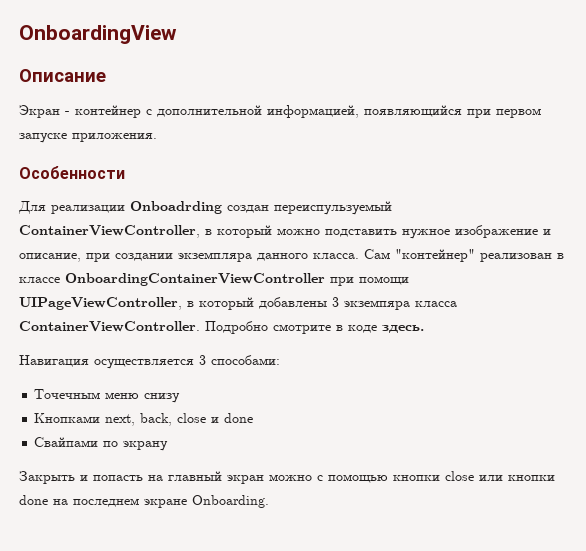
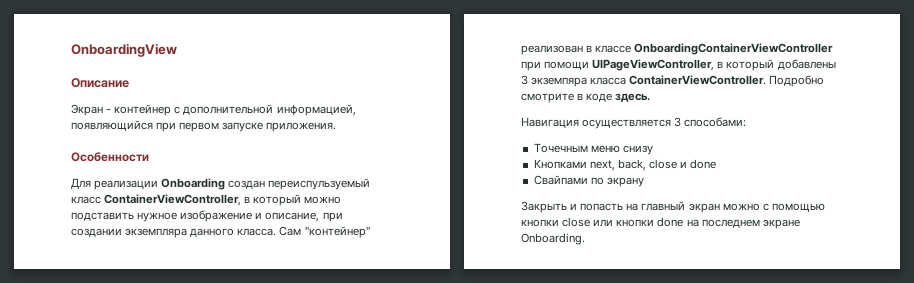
- Для реализации Onboadrding создан переиспульзуемый ContainerViewController, в который можно подставить нужное изображение и описание, при создании экземпляра данного класса.
+ Для реализации Onboarding создан переиспульзуемый класс ContainerViewController, в который можно подставить нужное изображение и описание, при создании экземпляра данного класса.

